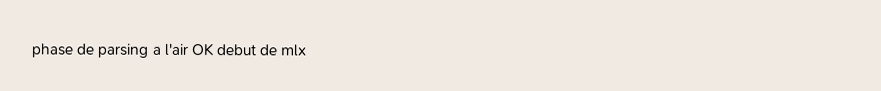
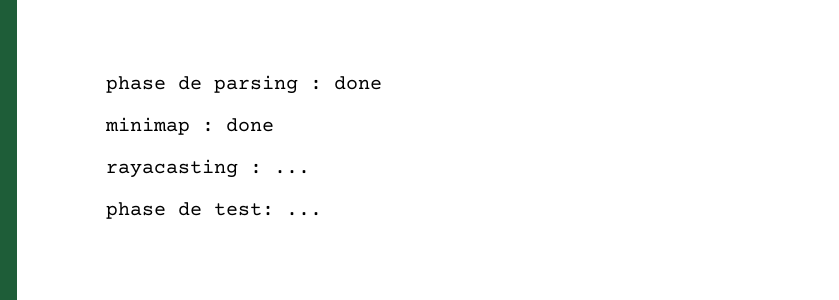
- phase de parsing a l'air OK debut de mlx
+ phase de parsing : done
+ minimap : done
+ rayacasting : ...
+ phase de test: ...

